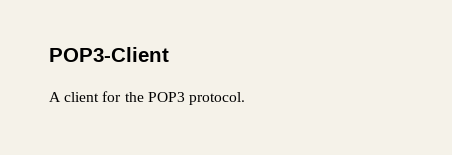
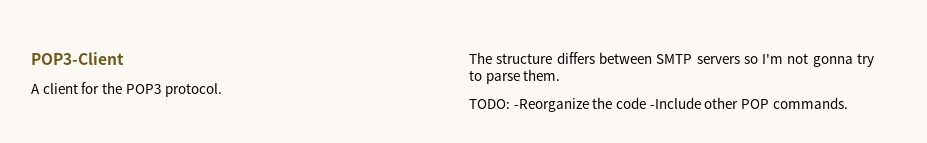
+ The structure differs between SMTP servers so I'm not gonna try to parse them.
+ TODO: -Reorganize the code -Include other POP commands.

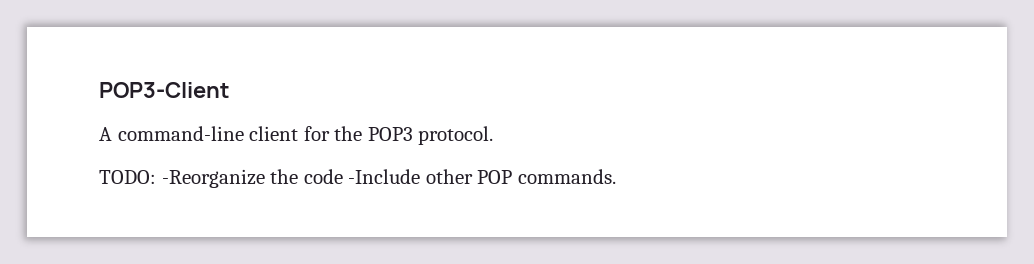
- A client for the POP3 protocol.
+ A command-line client for the POP3 protocol.
- The structure differs between SMTP servers so I'm not gonna try to parse them.

